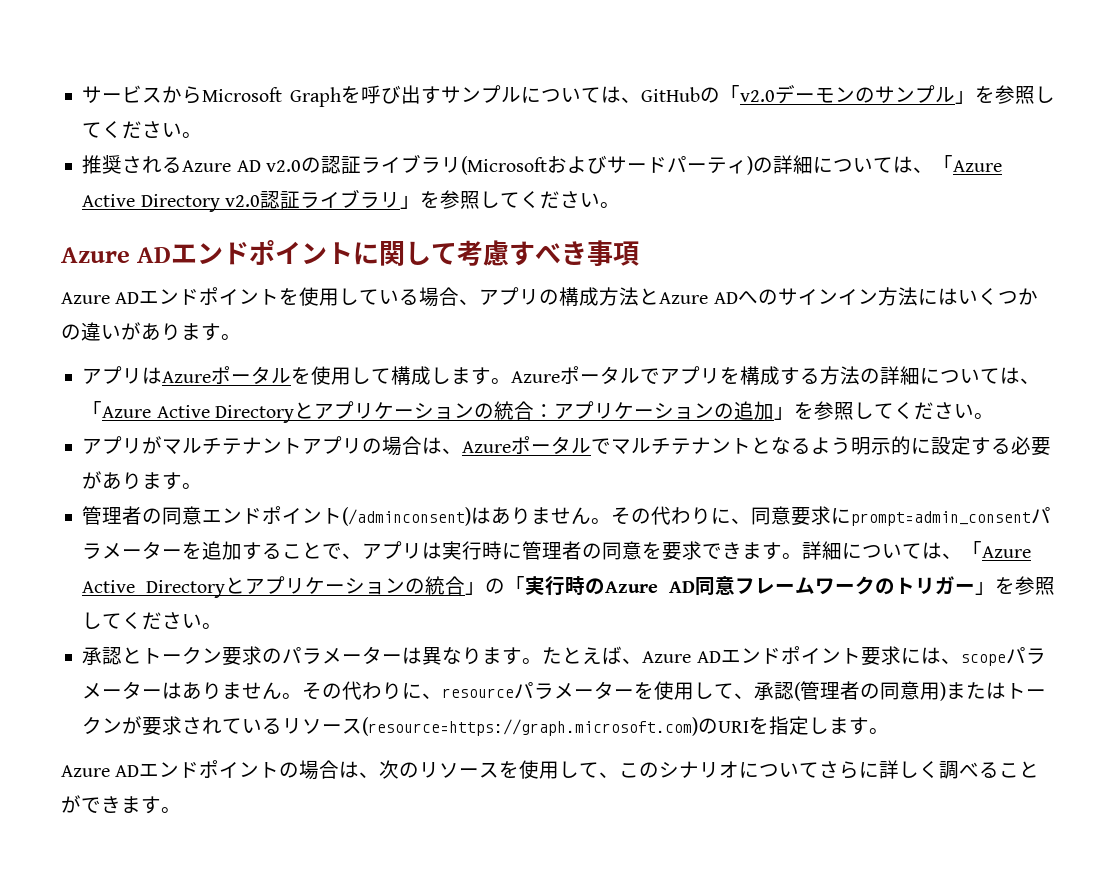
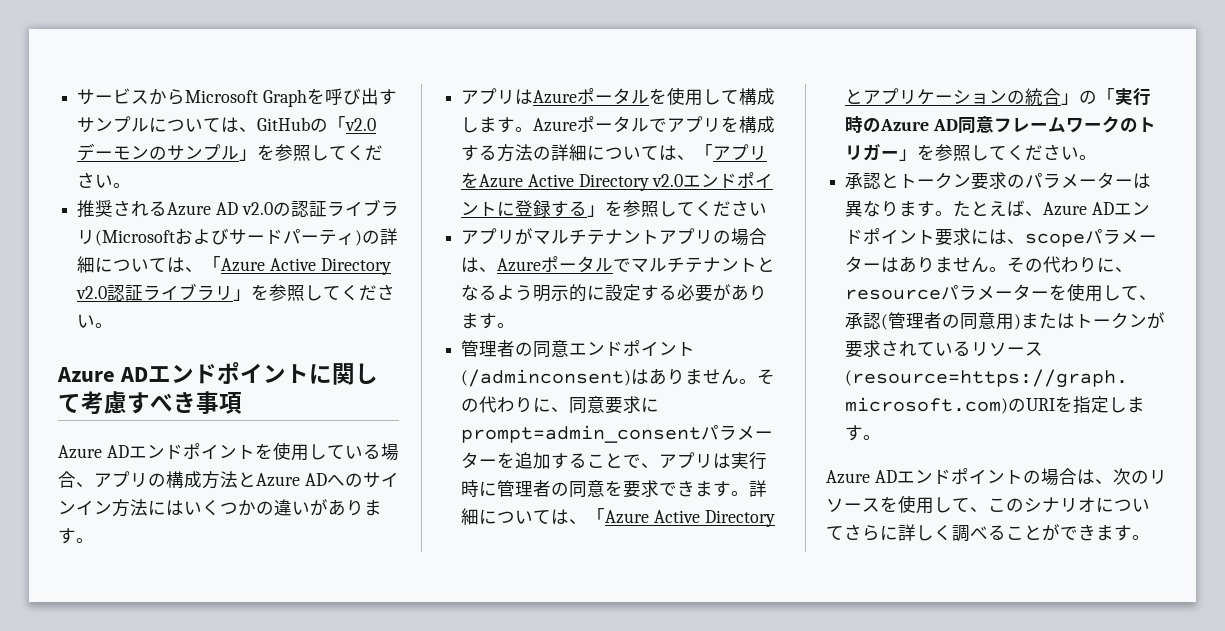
- Azureポータルでアプリを構成する方法の詳細については、「Azure Active Directoryとアプリケーションの統合：アプリケーションの追加」を参照してください。
+ Azureポータルでアプリを構成する方法の詳細については、「アプリをAzure Active Directory v2.0エンドポイントに登録する」を参照してください

